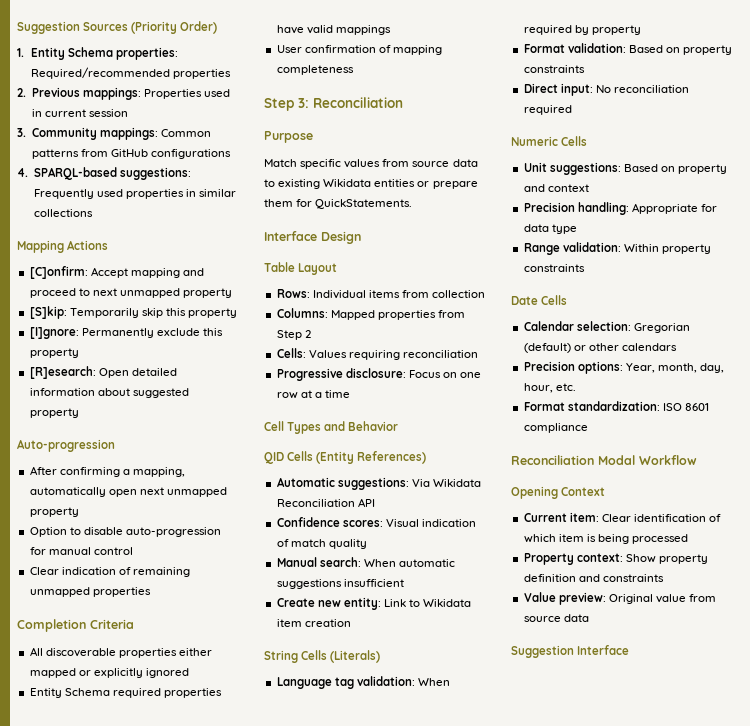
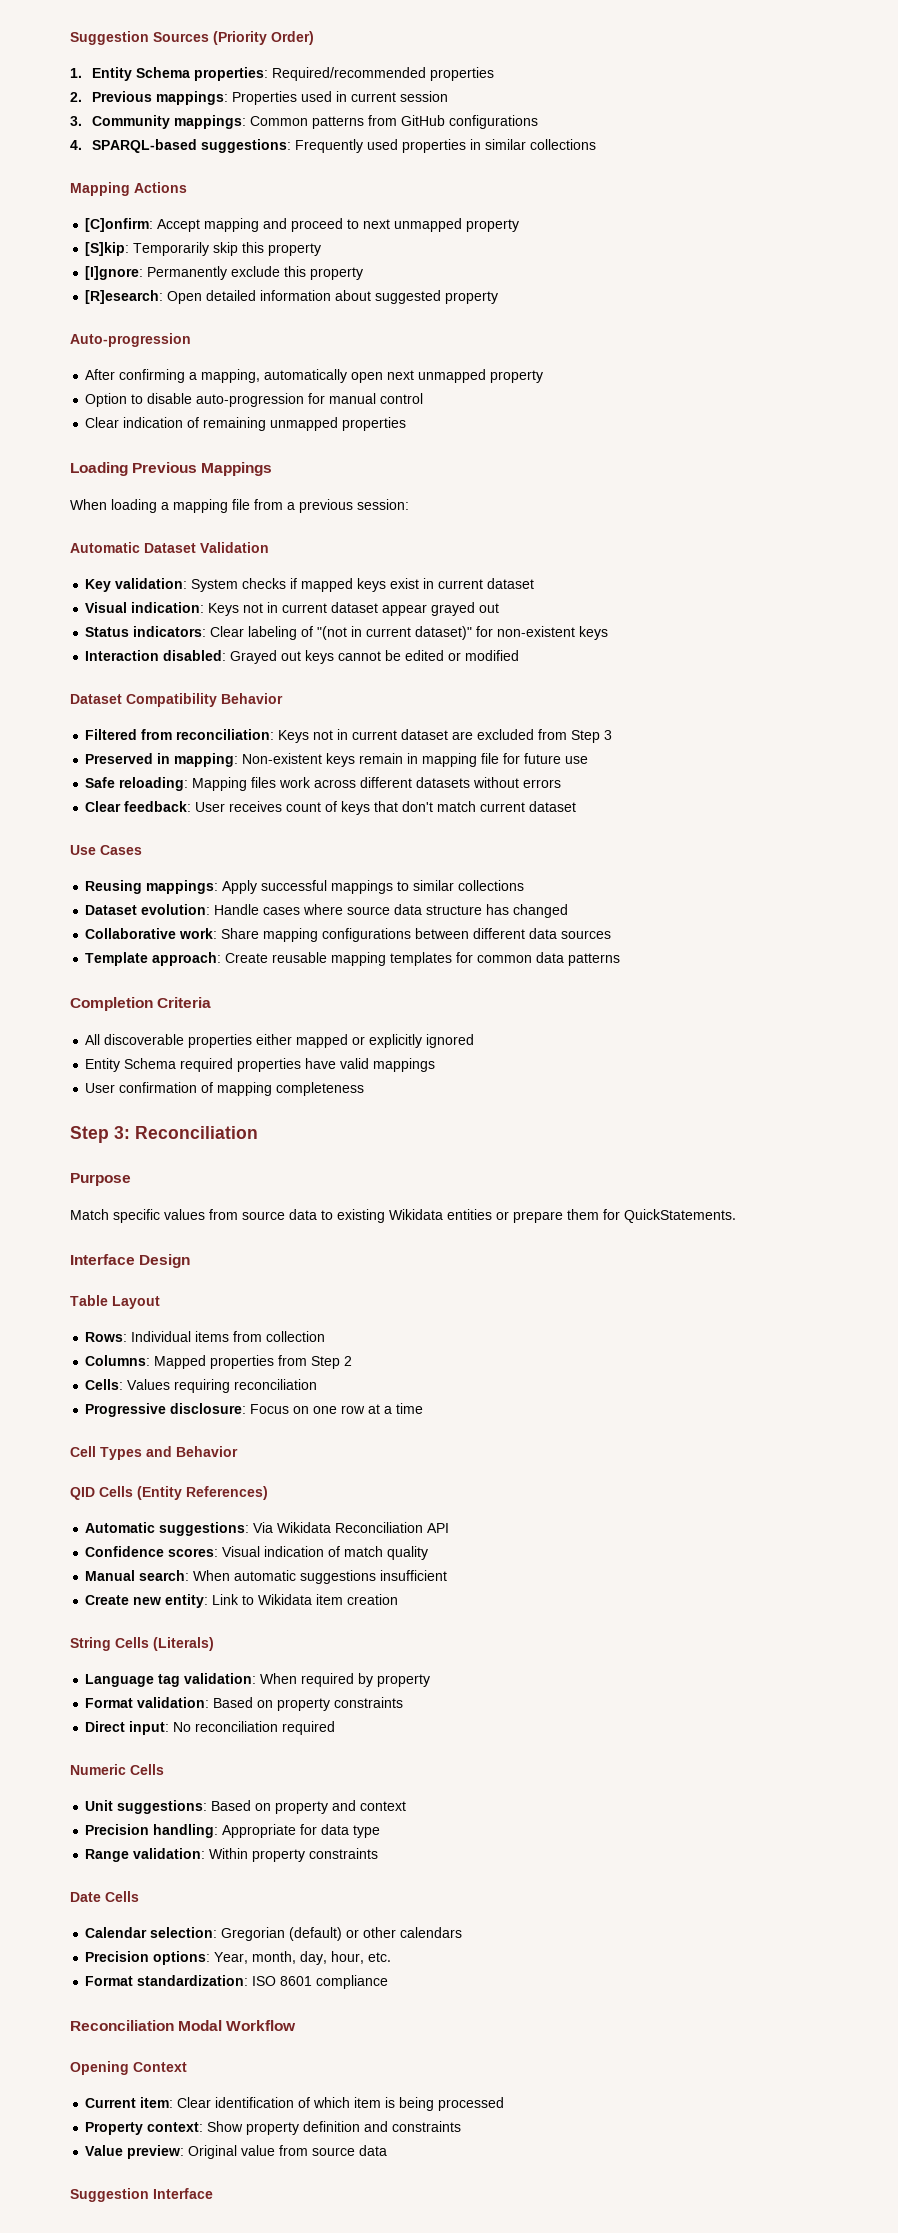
+ Loading Previous Mappings
+ When loading a mapping file from a previous session:
+ Automatic Dataset Validation
+ Key validation: System checks if mapped keys exist in current dataset
+ Visual indication: Keys not in current dataset appear grayed out
+ Status indicators: Clear labeling of "(not in current dataset)" for non-existent keys
+ Interaction disabled: Grayed out keys cannot be edited or modified
+ Dataset Compatibility Behavior
+ Filtered from reconciliation: Keys not in current dataset are excluded from Step 3
+ Preserved in mapping: Non-existent keys remain in mapping file for future use
+ Safe reloading: Mapping files work across different datasets without errors
+ Clear feedback: User receives count of keys that don't match current dataset
+ Use Cases
+ Reusing mappings: Apply successful mappings to similar collections
+ Dataset evolution: Handle cases where source data structure has changed
+ Collaborative work: Share mapping configurations between different data sources
+ Template approach: Create reusable mapping templates for common data patterns

